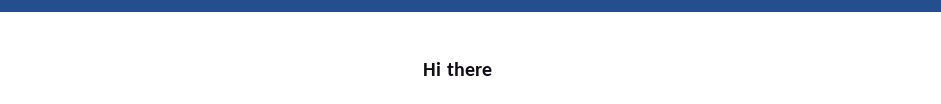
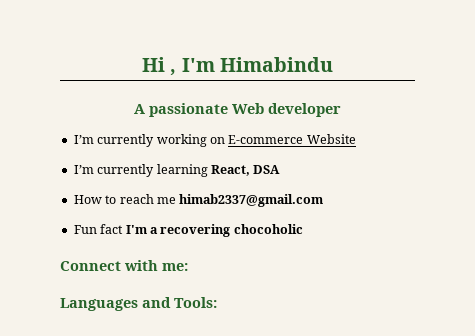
- Hi there
+ Hi , I'm Himabindu
+ A passionate Web developer
+ I’m currently working on E-commerce Website
+ I’m currently learning React, DSA
+ How to reach me himab2337@gmail.com
+ Fun fact I'm a recovering chocoholic
+ Connect with me:
+ Languages and Tools:

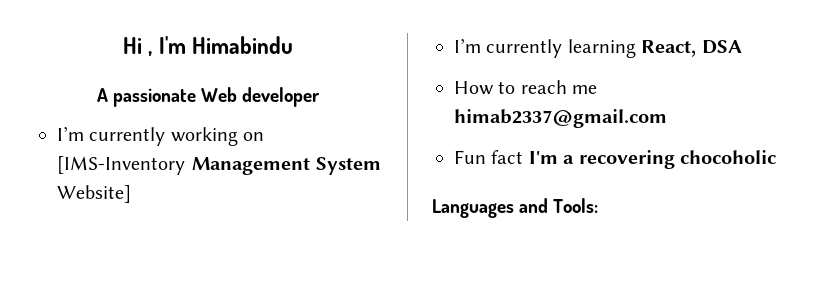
- I’m currently working on E-commerce Website
+ I’m currently working on [IMS-Inventory Management System Website]
- Connect with me:

